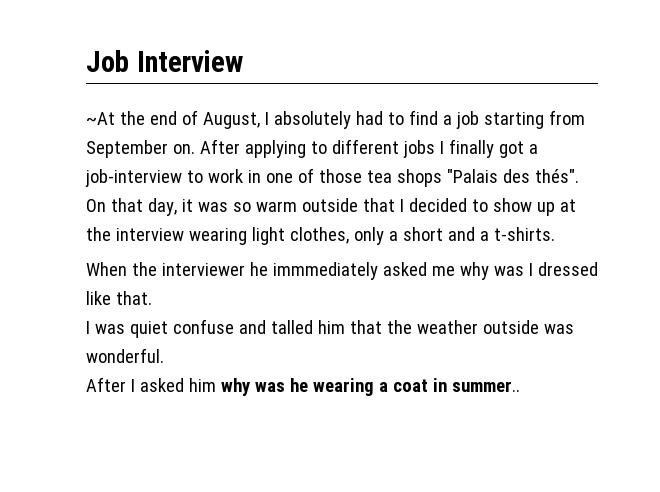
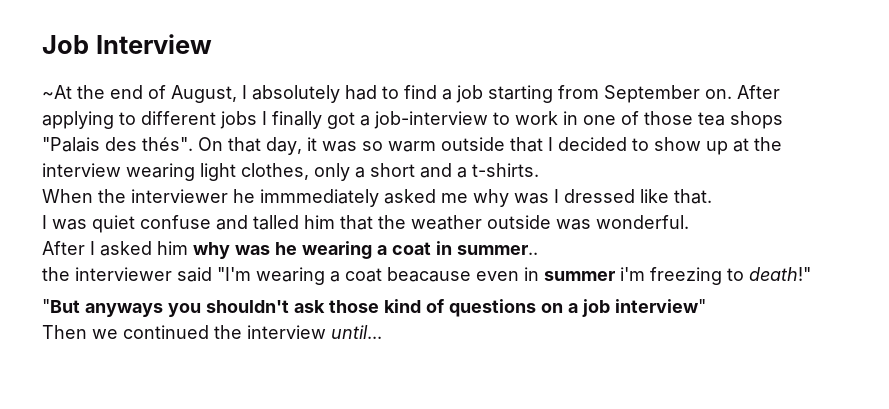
+ the interviewer said "I'm wearing a coat beacause even in summer i'm freezing to death!"
+ "But anyways you shouldn't ask those kind of questions on a job interview"
+ Then we continued the interview until...

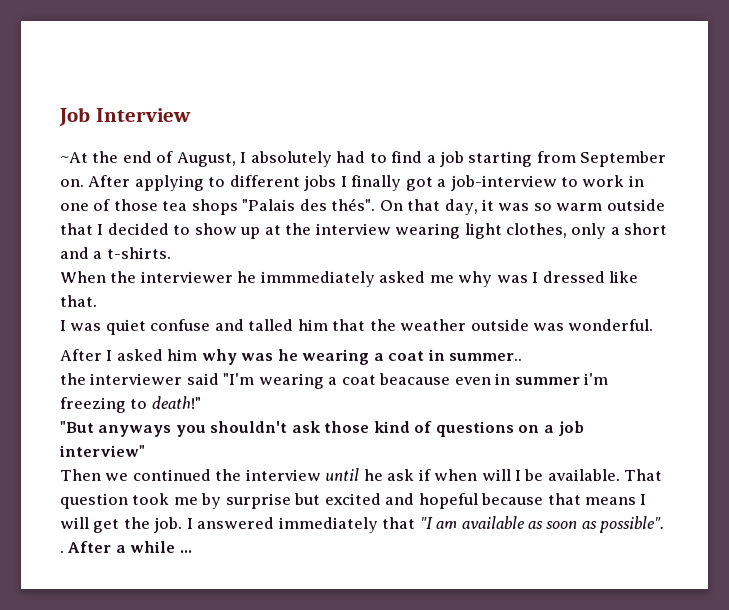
- Then we continued the interview until...
+ Then we continued the interview until he ask if when will I be available. That question took me by surprise but excited and hopeful because that means I will get the job. I answered immediately that "I am available as soon as possible". . After a while ...

